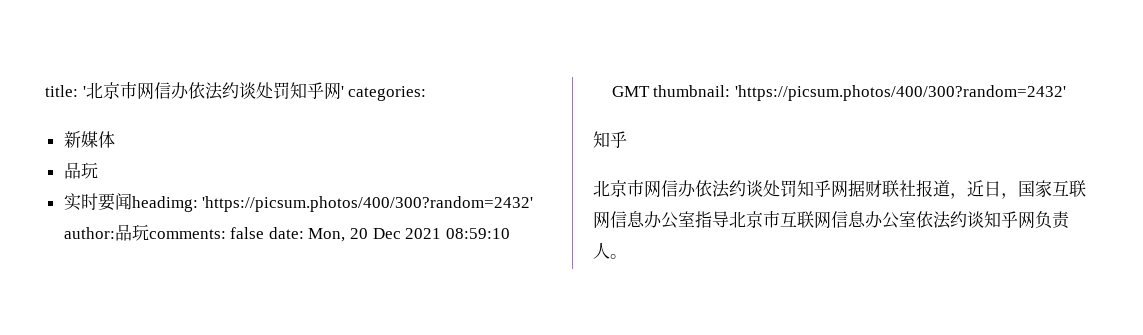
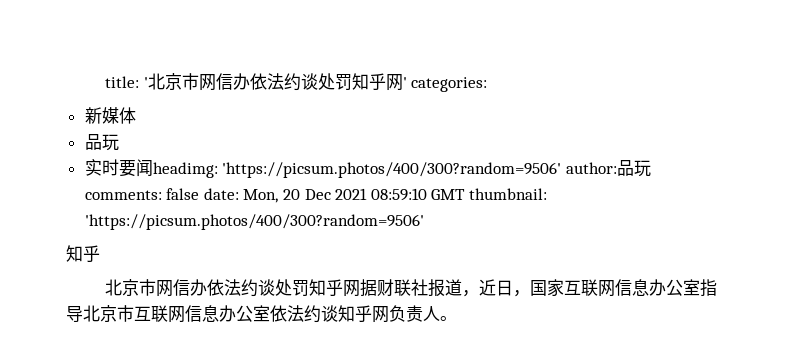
- 实时要闻headimg: 'https://picsum.photos/400/300?random=2432' author:品玩comments: false date: Mon, 20 Dec 2021 08:59:10 GMT thumbnail: 'https://picsum.photos/400/300?random=2432'
+ 实时要闻headimg: 'https://picsum.photos/400/300?random=9506' author:品玩comments: false date: Mon, 20 Dec 2021 08:59:10 GMT thumbnail: 'https://picsum.photos/400/300?random=9506'

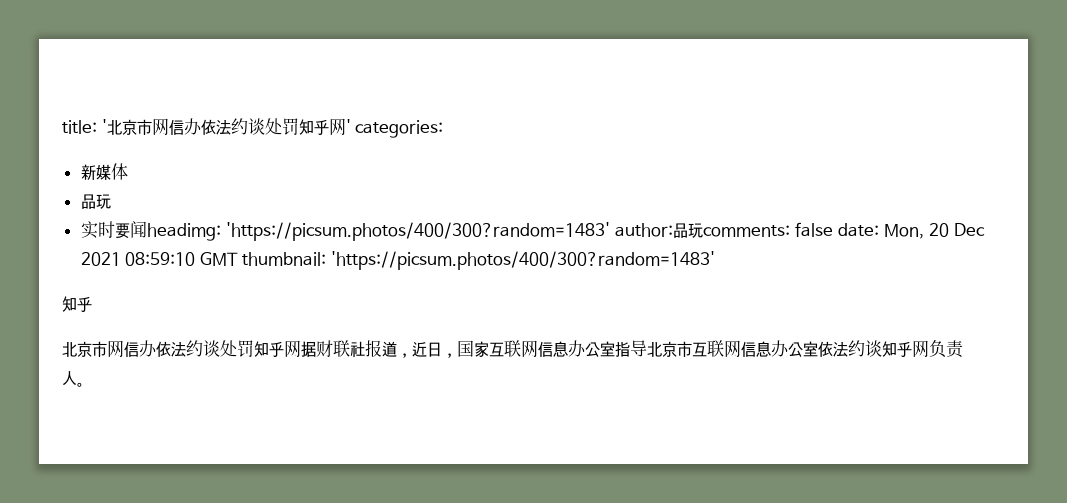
- 实时要闻headimg: 'https://picsum.photos/400/300?random=9506' author:品玩comments: false date: Mon, 20 Dec 2021 08:59:10 GMT thumbnail: 'https://picsum.photos/400/300?random=9506'
+ 实时要闻headimg: 'https://picsum.photos/400/300?random=1483' author:品玩comments: false date: Mon, 20 Dec 2021 08:59:10 GMT thumbnail: 'https://picsum.photos/400/300?random=1483'

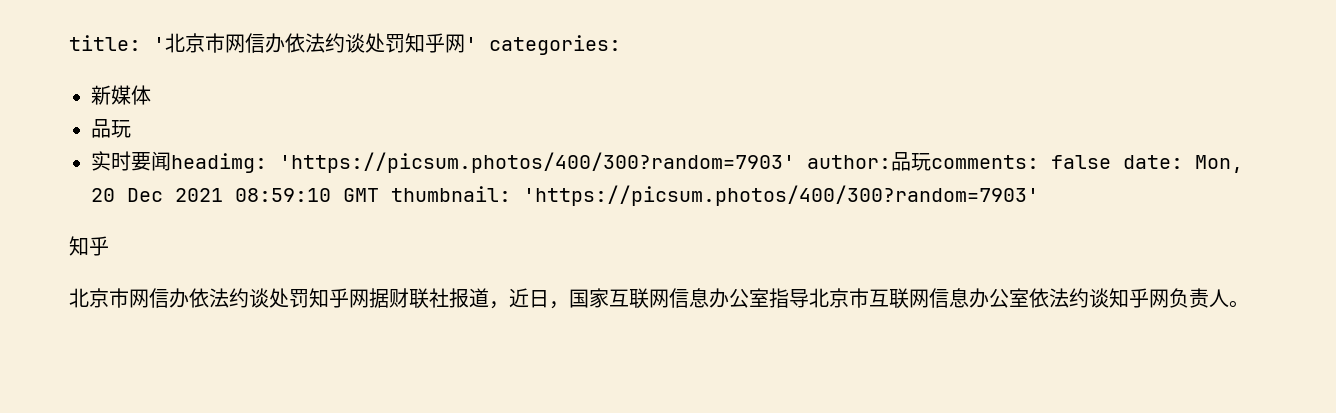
- 实时要闻headimg: 'https://picsum.photos/400/300?random=1483' author:品玩comments: false date: Mon, 20 Dec 2021 08:59:10 GMT thumbnail: 'https://picsum.photos/400/300?random=1483'
+ 实时要闻headimg: 'https://picsum.photos/400/300?random=7903' author:品玩comments: false date: Mon, 20 Dec 2021 08:59:10 GMT thumbnail: 'https://picsum.photos/400/300?random=7903'

